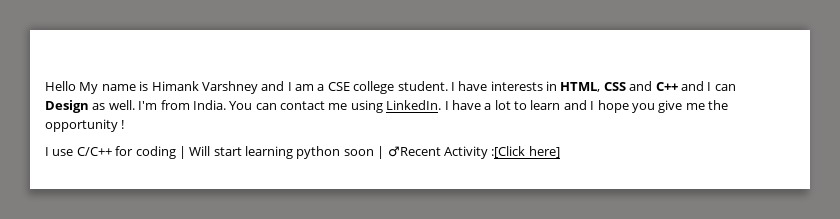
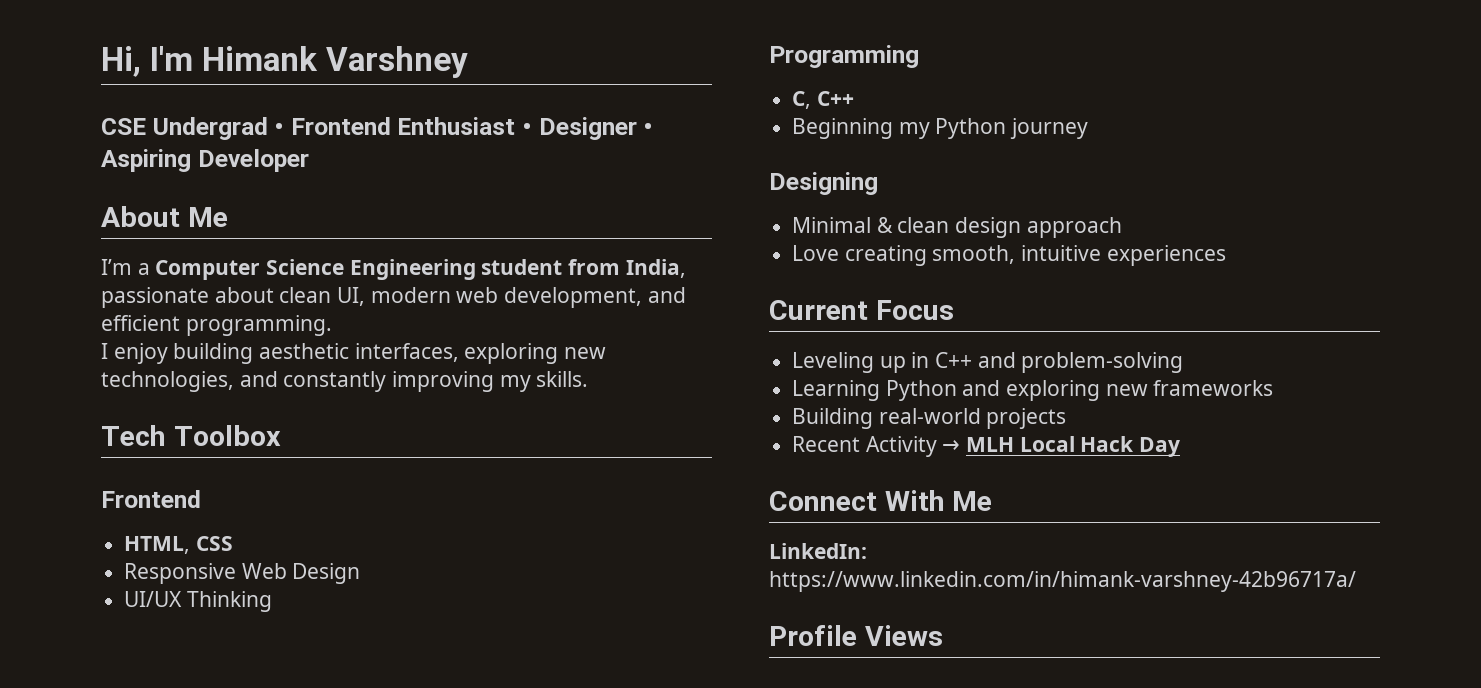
- Hello My name is Himank Varshney and I am a CSE college student. I have interests in HTML, CSS and C++ and I can Design as well. I'm from India. You can contact me using LinkedIn. I have a lot to learn and I hope you give me the opportunity !
- I use C/C++ for coding | Will start learning python soon | ♂Recent Activity :[Click here]
+ Hi, I'm Himank Varshney
+ CSE Undergrad • Frontend Enthusiast • Designer • Aspiring Developer
+ About Me
+ I’m a Computer Science Engineering student from India, passionate about clean UI, modern web development, and efficient programming.
+ I enjoy building aesthetic interfaces, exploring new technologies, and constantly improving my skills.
+ Tech Toolbox
+ Frontend
+ HTML, CSS
+ Responsive Web Design
+ UI/UX Thinking
+ Programming
+ C, C++
+ Beginning my Python journey
+ Designing
+ Minimal & clean design approach
+ Love creating smooth, intuitive experiences
+ Current Focus
+ Leveling up in C++ and problem-solving
+ Learning Python and exploring new frameworks
+ Building real-world projects
+ Recent Activity → MLH Local Hack Day
+ Connect With Me
+ LinkedIn: https://www.linkedin.com/in/himank-varshney-42b96717a/
+ Profile Views

